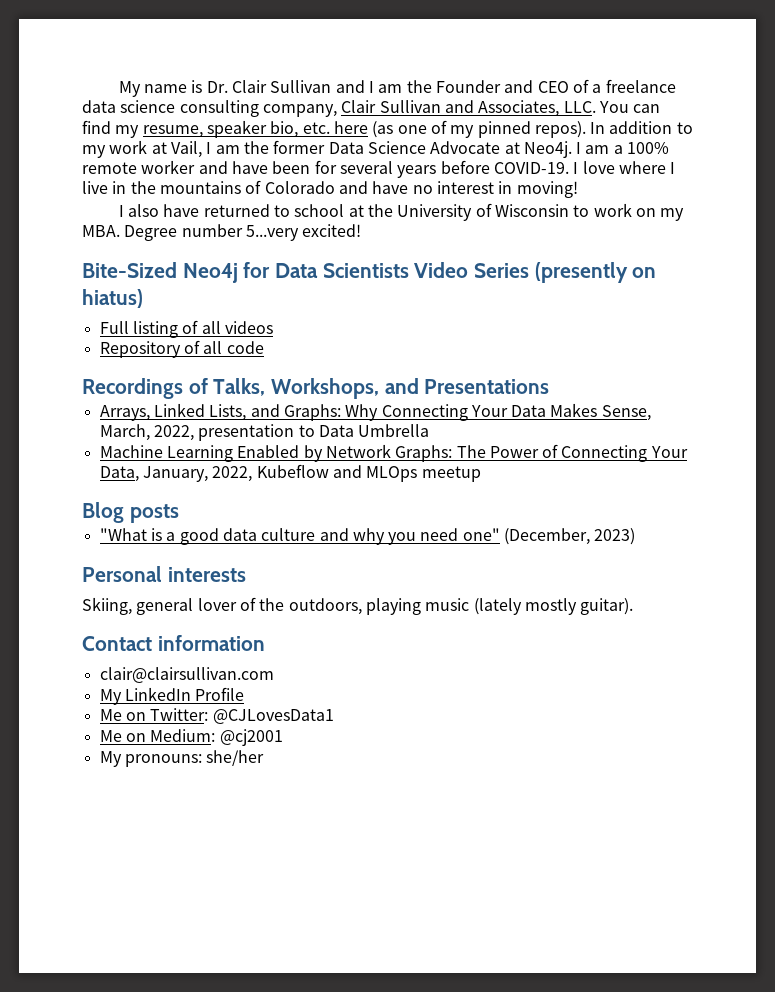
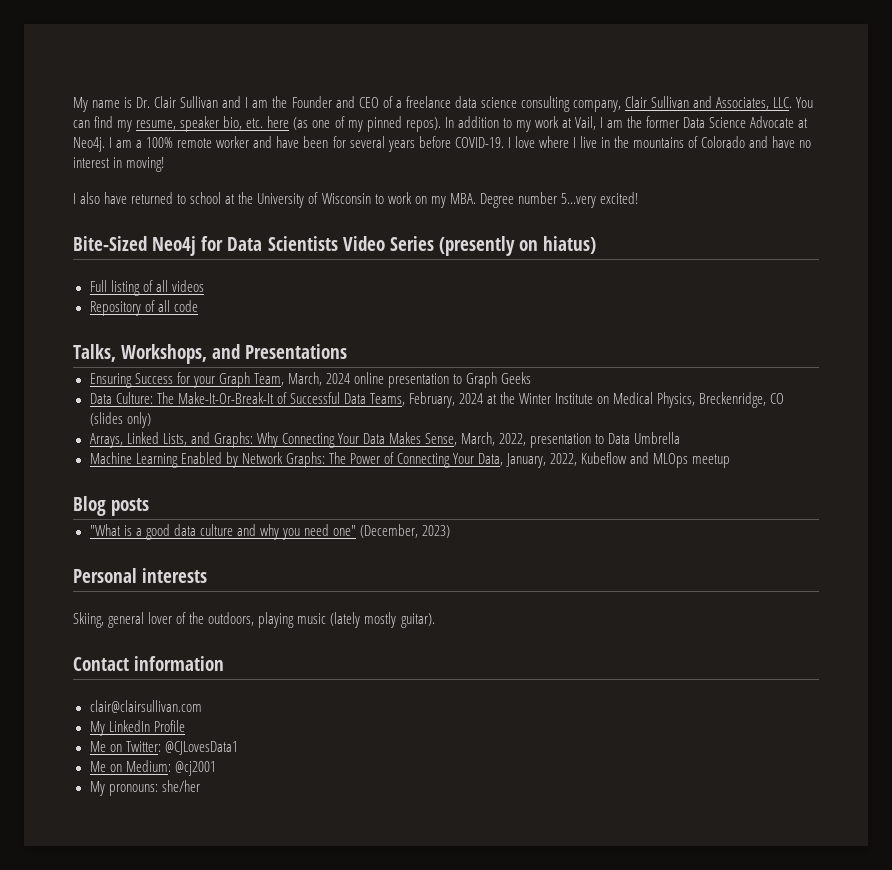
- Recordings of Talks, Workshops, and Presentations
+ Talks, Workshops, and Presentations
+ Ensuring Success for your Graph Team, March, 2024 online presentation to Graph Geeks
+ Data Culture: The Make-It-Or-Break-It of Successful Data Teams, February, 2024 at the Winter Institute on Medical Physics, Breckenridge, CO (slides only)

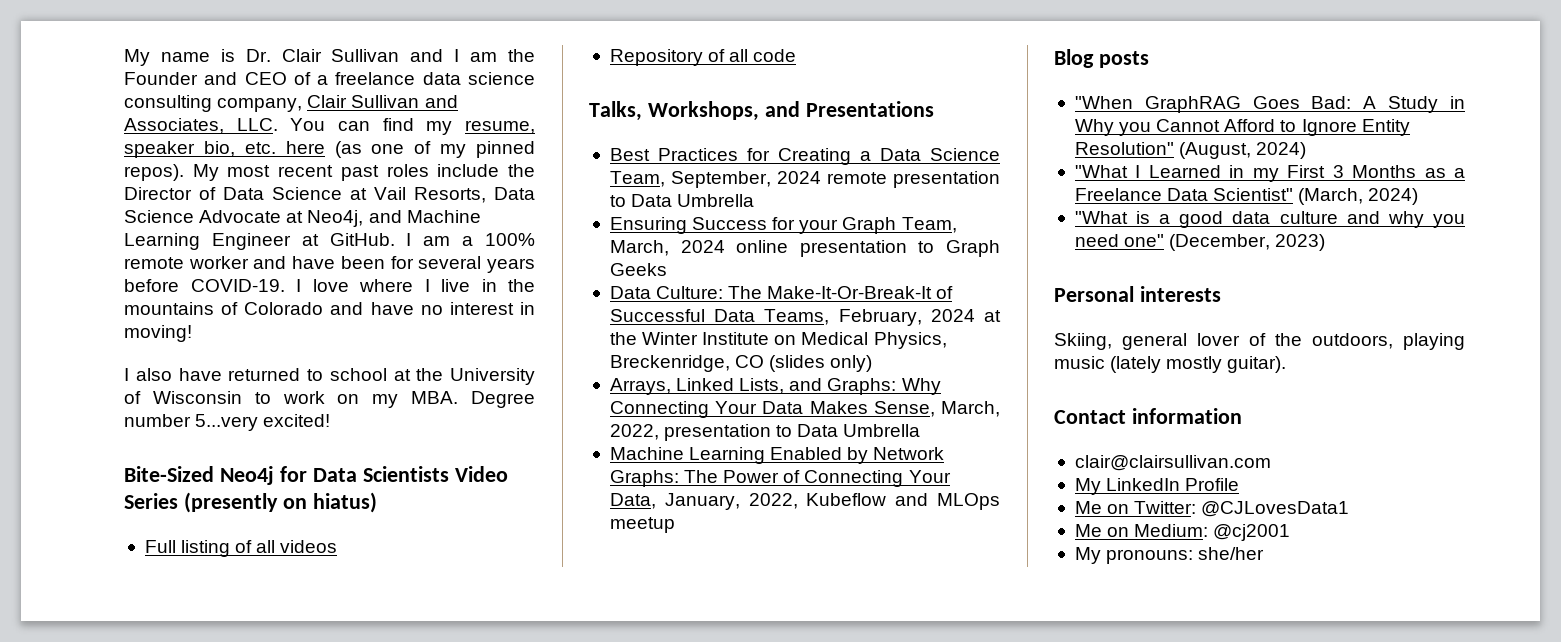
- In addition to my work at Vail, I am the former Data Science Advocate at Neo4j.
+ My most recent past roles include the Director of Data Science at Vail Resorts, Data Science Advocate at Neo4j, and Machine Learning Engineer at GitHub.
+ Best Practices for Creating a Data Science Team, September, 2024 remote presentation to Data Umbrella
+ "When GraphRAG Goes Bad: A Study in Why you Cannot Afford to Ignore Entity Resolution" (August, 2024)
+ "What I Learned in my First 3 Months as a Freelance Data Scientist" (March, 2024)

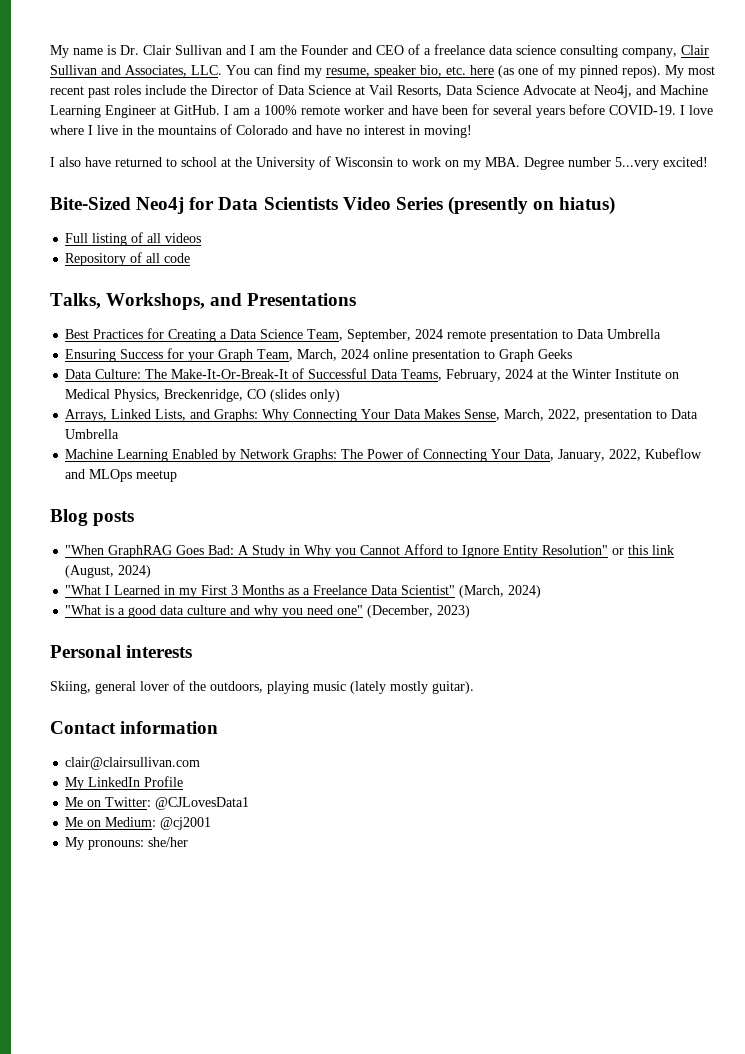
- "When GraphRAG Goes Bad: A Study in Why you Cannot Afford to Ignore Entity Resolution" (August, 2024)
+ "When GraphRAG Goes Bad: A Study in Why you Cannot Afford to Ignore Entity Resolution" or this link (August, 2024)

